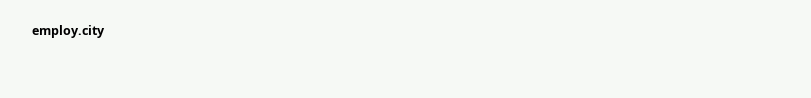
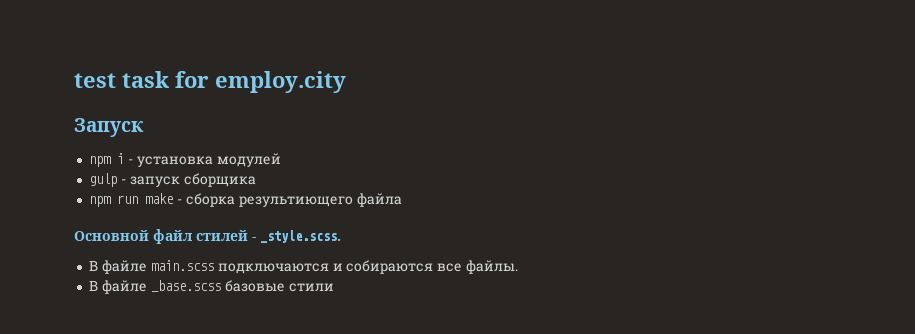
- employ.city
+ test task for employ.city
+ Запуск
+ npm i - установка модулей
+ gulp - запуск сборщика
+ npm run make - сборка результиющего файла
+ Основной файл стилей - _style.scss.
+ В файле main.scss подключаются и собираются все файлы.
+ В файле _base.scss базовые стили

